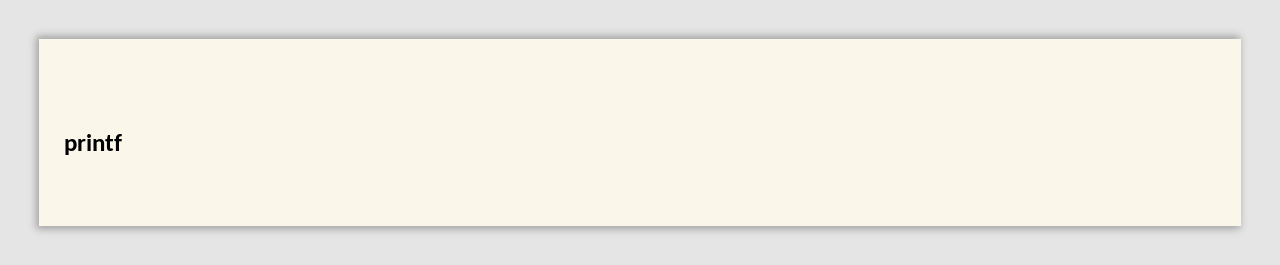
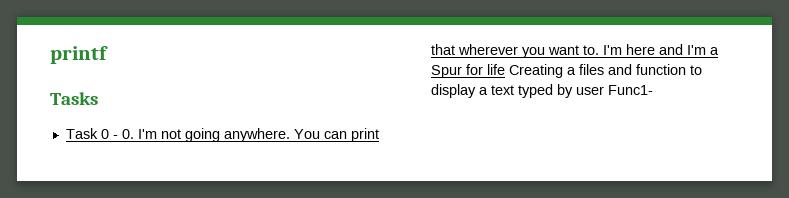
+ Tasks
+ Task 0 - 0. I'm not going anywhere. You can print that wherever you want to. I'm here and I'm a Spur for life Creating a files and function to display a text typed by user Func1-

